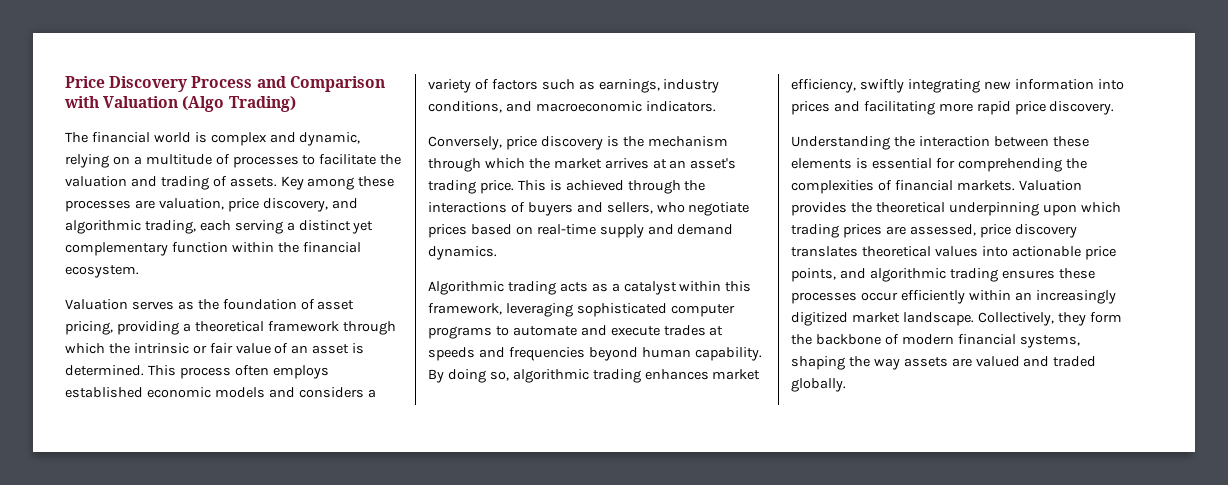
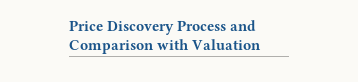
- Price Discovery Process and Comparison with Valuation (Algo Trading)
- The financial world is complex and dynamic, relying on a multitude of processes to facilitate the valuation and trading of assets. Key among these processes are valuation, price discovery, and algorithmic trading, each serving a distinct yet complementary function within the financial ecosystem.
- Valuation serves as the foundation of asset pricing, providing a theoretical framework through which the intrinsic or fair value of an asset is determined. This process often employs established economic models and considers a variety of factors such as earnings, industry conditions, and macroeconomic indicators.
- Conversely, price discovery is the mechanism through which the market arrives at an asset's trading price. This is achieved through the interactions of buyers and sellers, who negotiate prices based on real-time supply and demand dynamics.
- Algorithmic trading acts as a catalyst within this framework, leveraging sophisticated computer programs to automate and execute trades at speeds and frequencies beyond human capability. By doing so, algorithmic trading enhances market efficiency, swiftly integrating new information into prices and facilitating more rapid price discovery.
- Understanding the interaction between these elements is essential for comprehending the complexities of financial markets. Valuation provides the theoretical underpinning upon which trading prices are assessed, price discovery translates theoretical values into actionable price points, and algorithmic trading ensures these processes occur efficiently within an increasingly digitized market landscape. Collectively, they form the backbone of modern financial systems, shaping the way assets are valued and traded globally.
+ Price Discovery Process and Comparison with Valuation

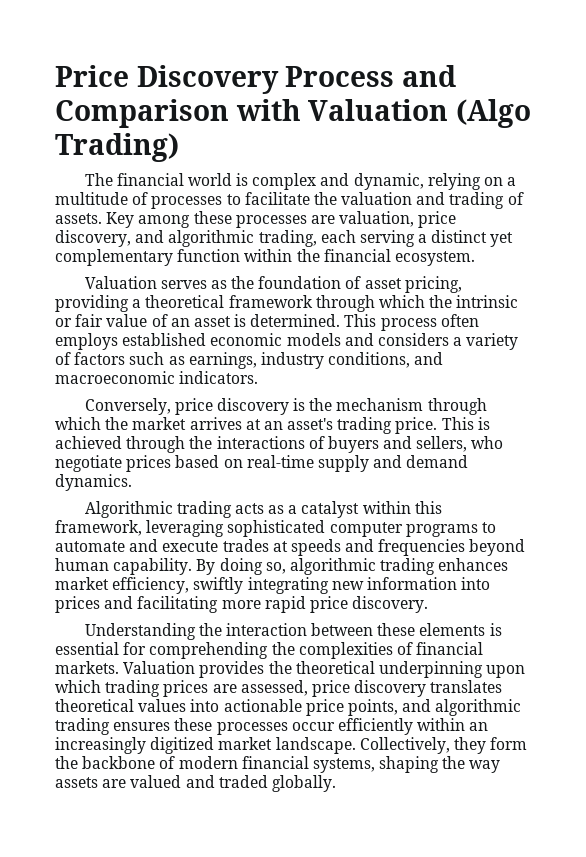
- Price Discovery Process and Comparison with Valuation
+ Price Discovery Process and Comparison with Valuation (Algo Trading)
+ The financial world is complex and dynamic, relying on a multitude of processes to facilitate the valuation and trading of assets. Key among these processes are valuation, price discovery, and algorithmic trading, each serving a distinct yet complementary function within the financial ecosystem.
+ Valuation serves as the foundation of asset pricing, providing a theoretical framework through which the intrinsic or fair value of an asset is determined. This process often employs established economic models and considers a variety of factors such as earnings, industry conditions, and macroeconomic indicators.
+ Conversely, price discovery is the mechanism through which the market arrives at an asset's trading price. This is achieved through the interactions of buyers and sellers, who negotiate prices based on real-time supply and demand dynamics.
+ Algorithmic trading acts as a catalyst within this framework, leveraging sophisticated computer programs to automate and execute trades at speeds and frequencies beyond human capability. By doing so, algorithmic trading enhances market efficiency, swiftly integrating new information into prices and facilitating more rapid price discovery.
+ Understanding the interaction between these elements is essential for comprehending the complexities of financial markets. Valuation provides the theoretical underpinning upon which trading prices are assessed, price discovery translates theoretical values into actionable price points, and algorithmic trading ensures these processes occur efficiently within an increasingly digitized market landscape. Collectively, they form the backbone of modern financial systems, shaping the way assets are valued and traded globally.

